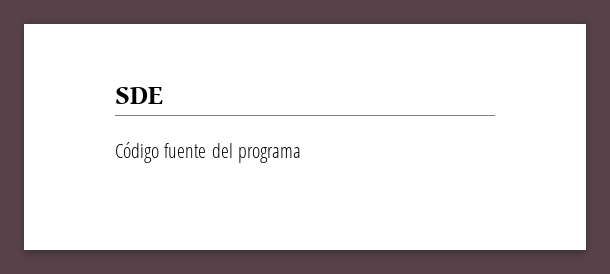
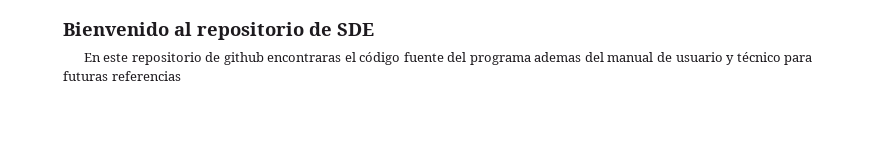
- SDE
- Código fuente del programa
+ Bienvenido al repositorio de SDE
+ En este repositorio de github encontraras el código fuente del programa ademas del manual de usuario y técnico para futuras referencias

